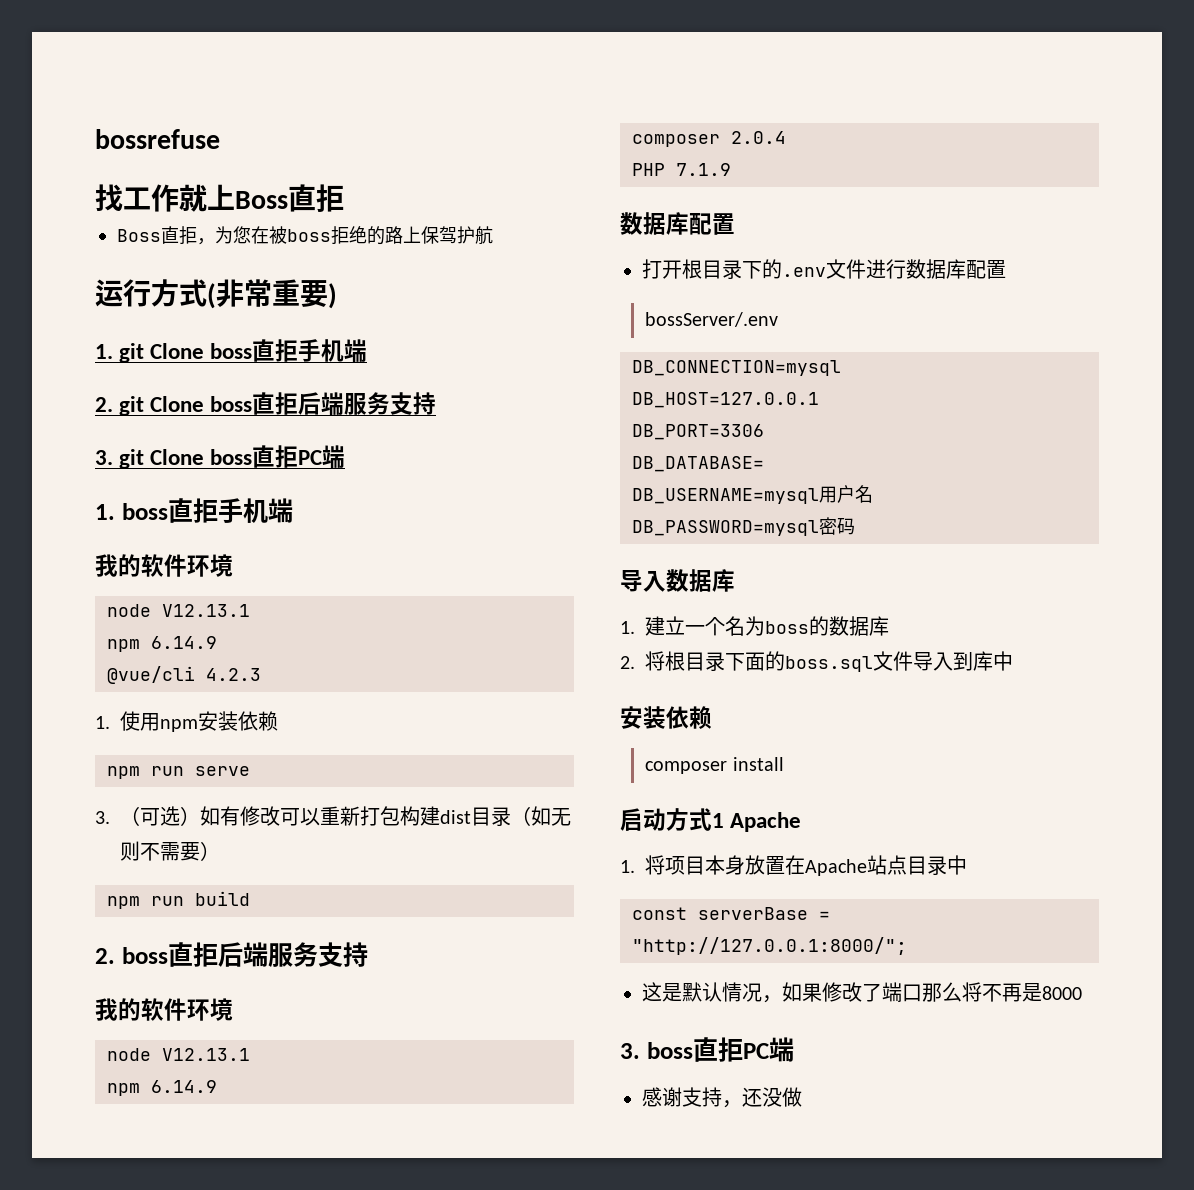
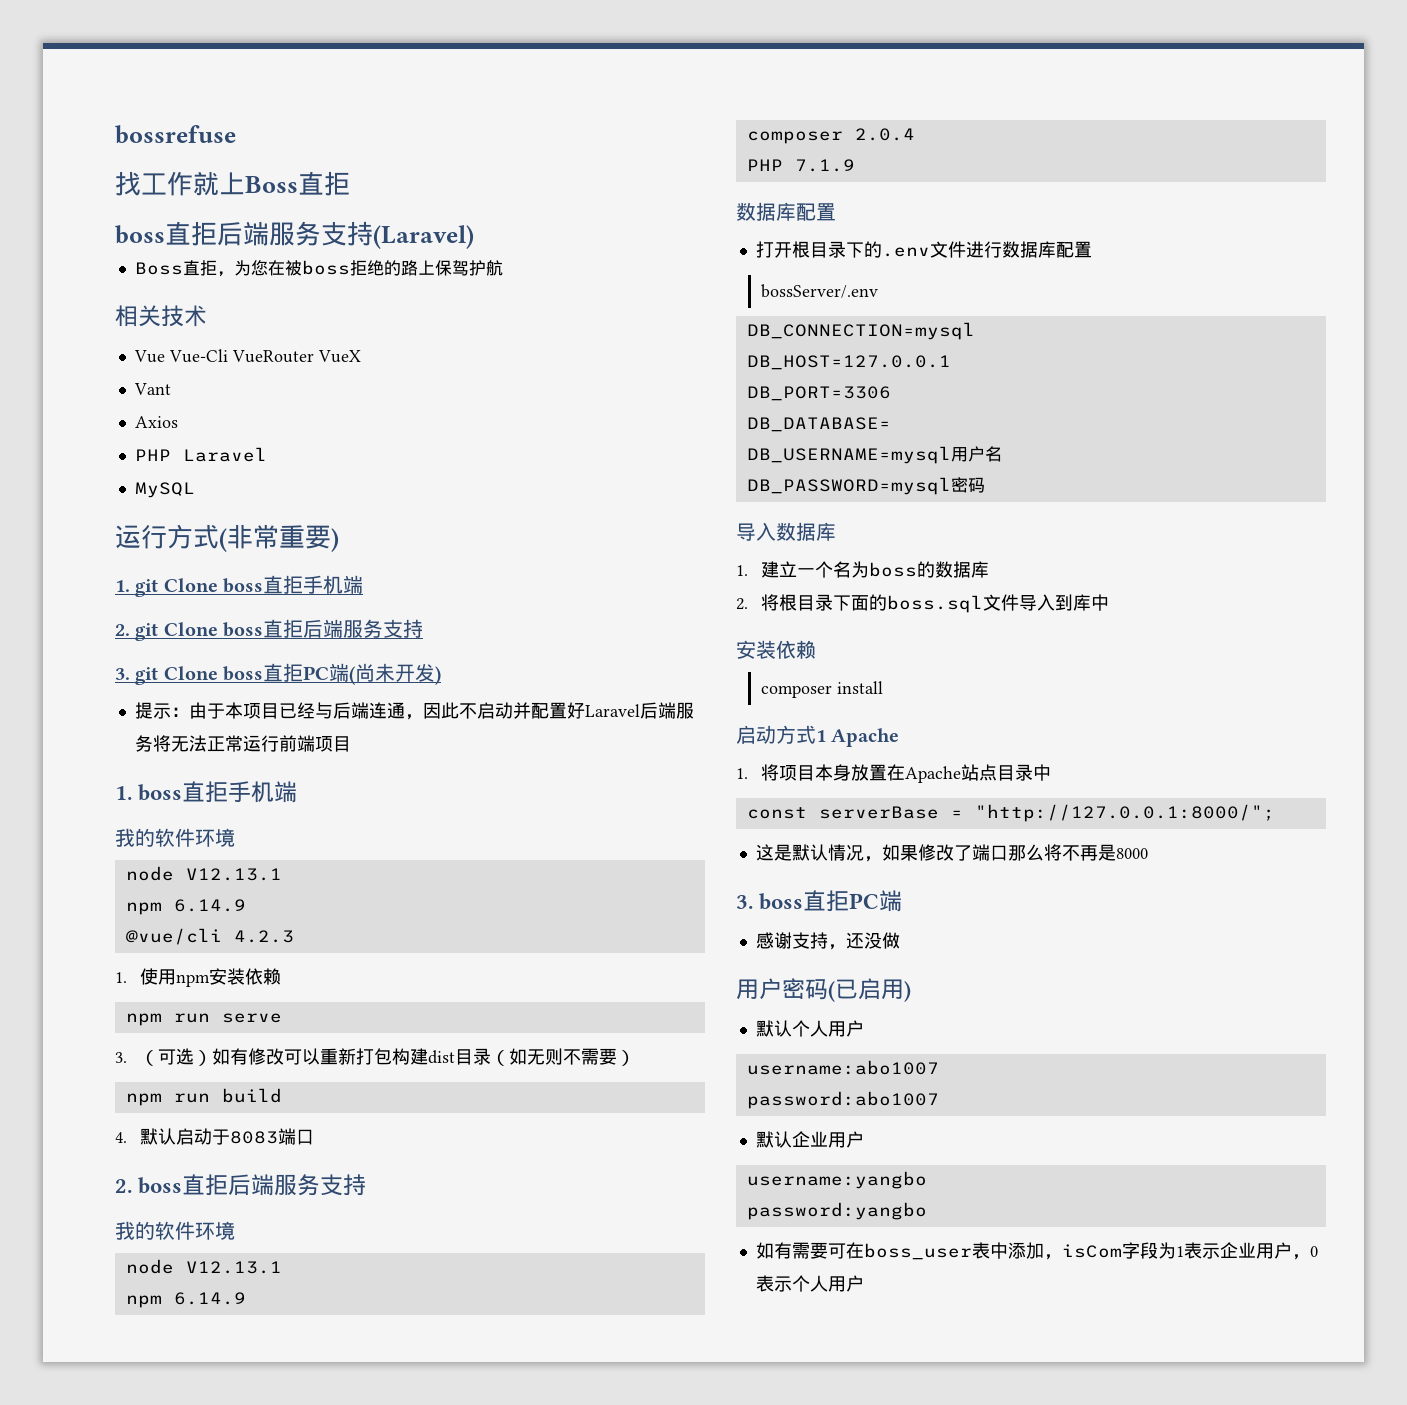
+ boss直拒后端服务支持(Laravel)
+ 相关技术
+ Vue Vue-Cli VueRouter VueX
+ Vant
+ Axios
+ PHP Laravel
+ MySQL
- 3. git Clone boss直拒PC端
+ 3. git Clone boss直拒PC端(尚未开发)
+ 提示：由于本项目已经与后端连通，因此不启动并配置好Laravel后端服务将无法正常运行前端项目
+ 4.默认启动于8083端口
+ 用户密码(已启用)
+ 默认个人用户
+ username:abo1007
+ password:abo1007
+ 默认企业用户
+ username:yangbo
+ password:yangbo
+ 如有需要可在boss_user表中添加，isCom字段为1表示企业用户，0表示个人用户

